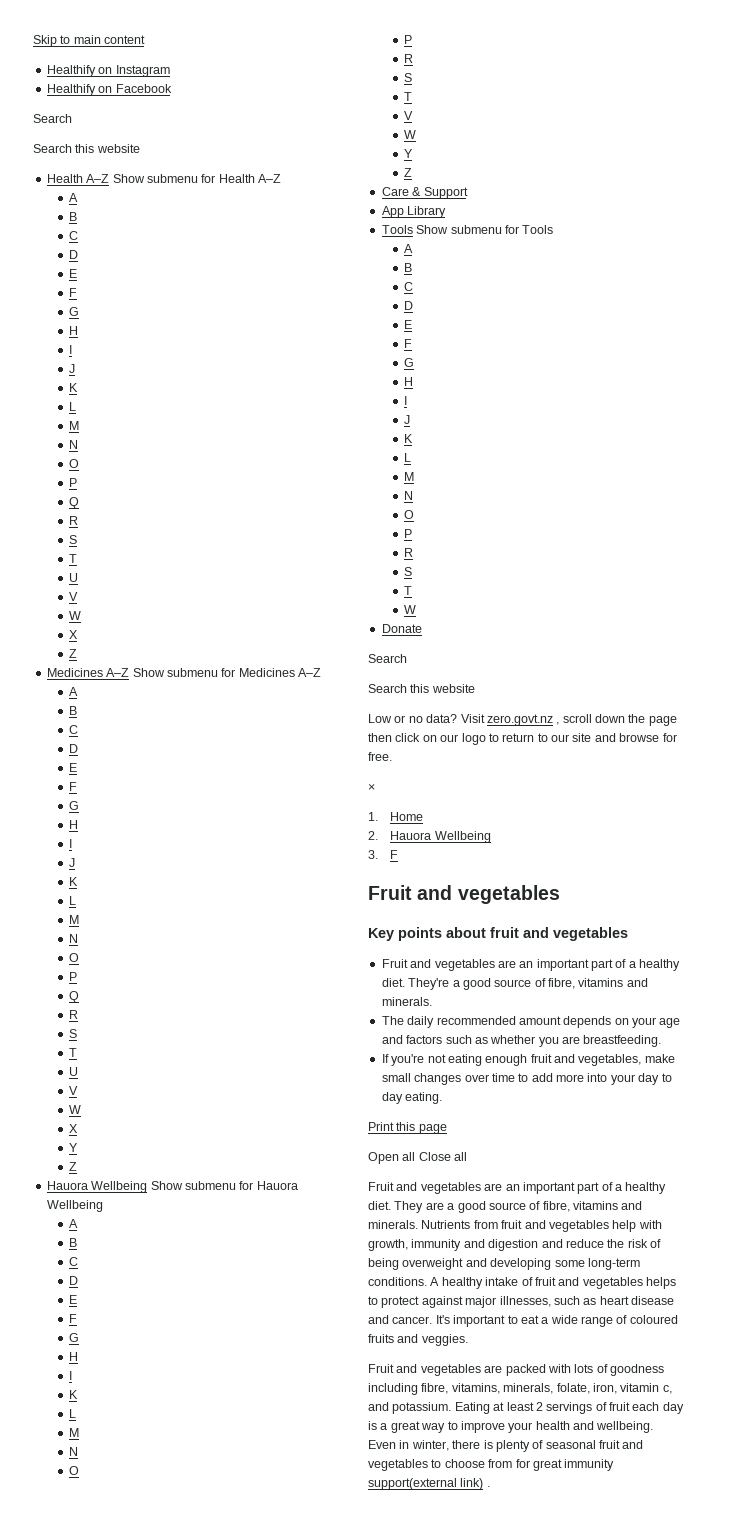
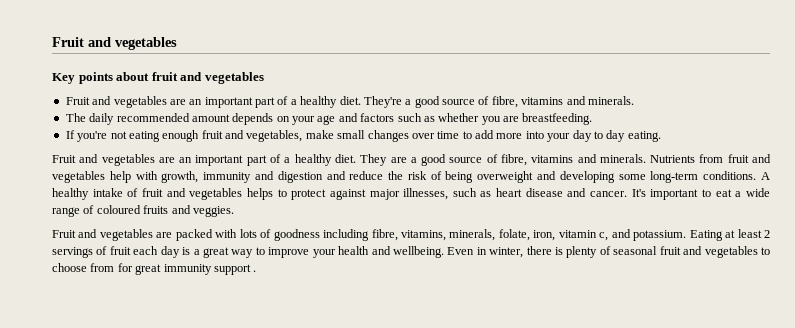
- Skip to main content
- Healthify on Instagram
- Healthify on Facebook
- Search
- Search this website
- Health A–Z Show submenu for Health A–Z
- A
- B
- C
- D
- E
- F
- G
- H
- I
- J
- K
- L
- M
- N
- O
- P
- Q
- R
- S
- T
- U
- V
- W
- X
- Z
- Medicines A–Z Show submenu for Medicines A–Z
- A
- B
- C
- D
- E
- F
- G
- H
- I
- J
- K
- L
- M
- N
- O
- P
- Q
- R
- S
- T
- U
- V
- W
- X
- Y
- Z
- Hauora Wellbeing Show submenu for Hauora Wellbeing
- A
- B
- C
- D
- E
- F
- G
- H
- I
- K
- L
- M
- N
- O
- P
- R
- S
- T
- V
- W
- Y
- Z
- Care & Support
- App Library
- Tools Show submenu for Tools
- A
- B
- C
- D
- E
- F
- G
- H
- I
- J
- K
- L
- M
- N
- O
- P
- R
- S
- T
- W
- Donate
- Search
- Search this website
- Low or no data? Visit zero.govt.nz , scroll down the page then click on our logo to return to our site and browse for free.
- ×
- 1. Home
- 2. Hauora Wellbeing
- 3. F
- Print this page
- Open all Close all
- Even in winter, there is plenty of seasonal fruit and vegetables to choose from for great immunity support(external link) .
+ Even in winter, there is plenty of seasonal fruit and vegetables to choose from for great immunity support .

